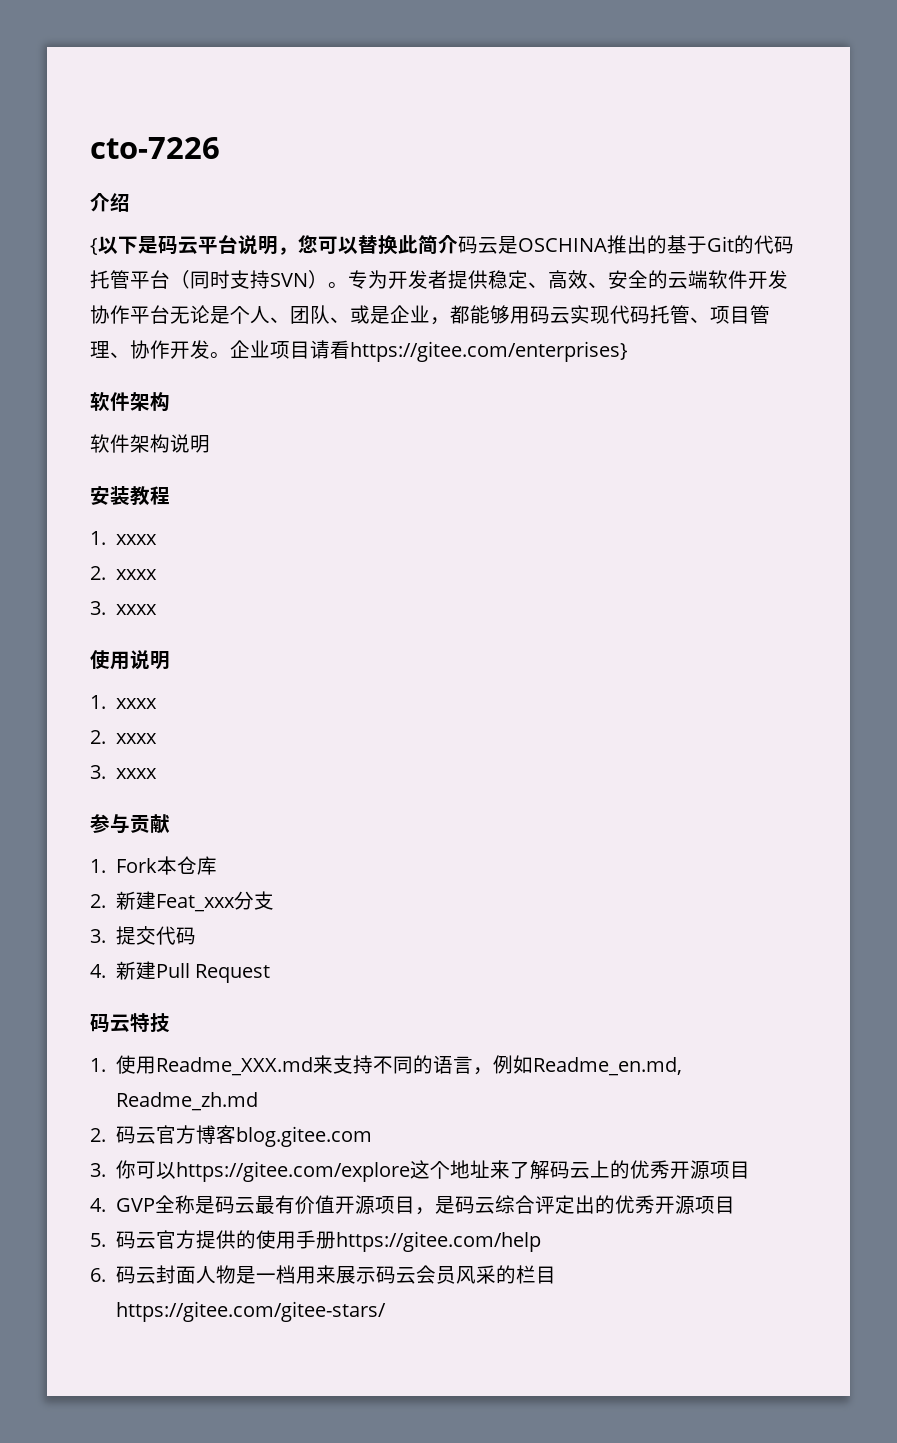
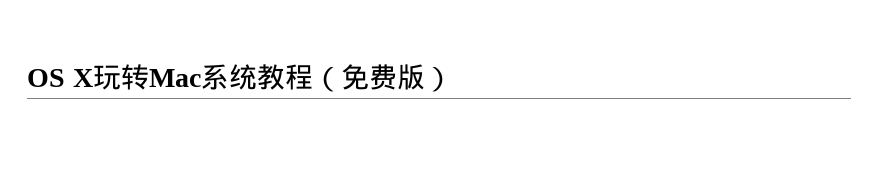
- cto-7226
- 介绍
- {以下是码云平台说明，您可以替换此简介码云是OSCHINA推出的基于Git的代码托管平台（同时支持SVN）。专为开发者提供稳定、高效、安全的云端软件开发协作平台无论是个人、团队、或是企业，都能够用码云实现代码托管、项目管理、协作开发。企业项目请看https://gitee.com/enterprises}
- 软件架构
- 软件架构说明
- 安装教程
- 1. xxxx
- 2. xxxx
- 3. xxxx
- 使用说明
- 1. xxxx
- 2. xxxx
- 3. xxxx
- 参与贡献
- 1. Fork本仓库
- 2.新建Feat_xxx分支
- 3.提交代码
- 4.新建Pull Request
- 码云特技
- 1.使用Readme_XXX.md来支持不同的语言，例如Readme_en.md, Readme_zh.md
- 2.码云官方博客blog.gitee.com
- 3.你可以https://gitee.com/explore这个地址来了解码云上的优秀开源项目
- 4. GVP全称是码云最有价值开源项目，是码云综合评定出的优秀开源项目
- 5.码云官方提供的使用手册https://gitee.com/help
- 6.码云封面人物是一档用来展示码云会员风采的栏目https://gitee.com/gitee-stars/
+ OS X玩转Mac系统教程（免费版）

